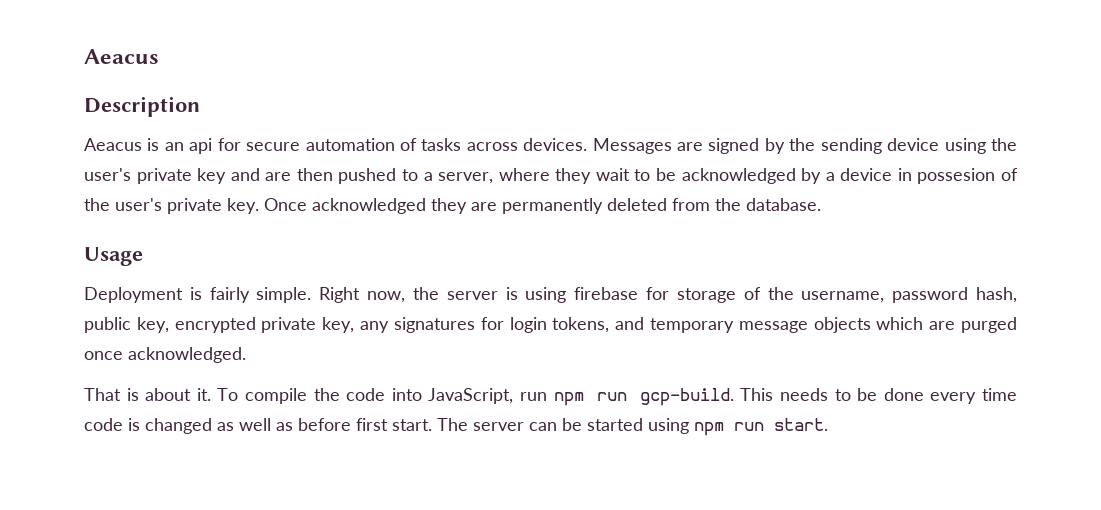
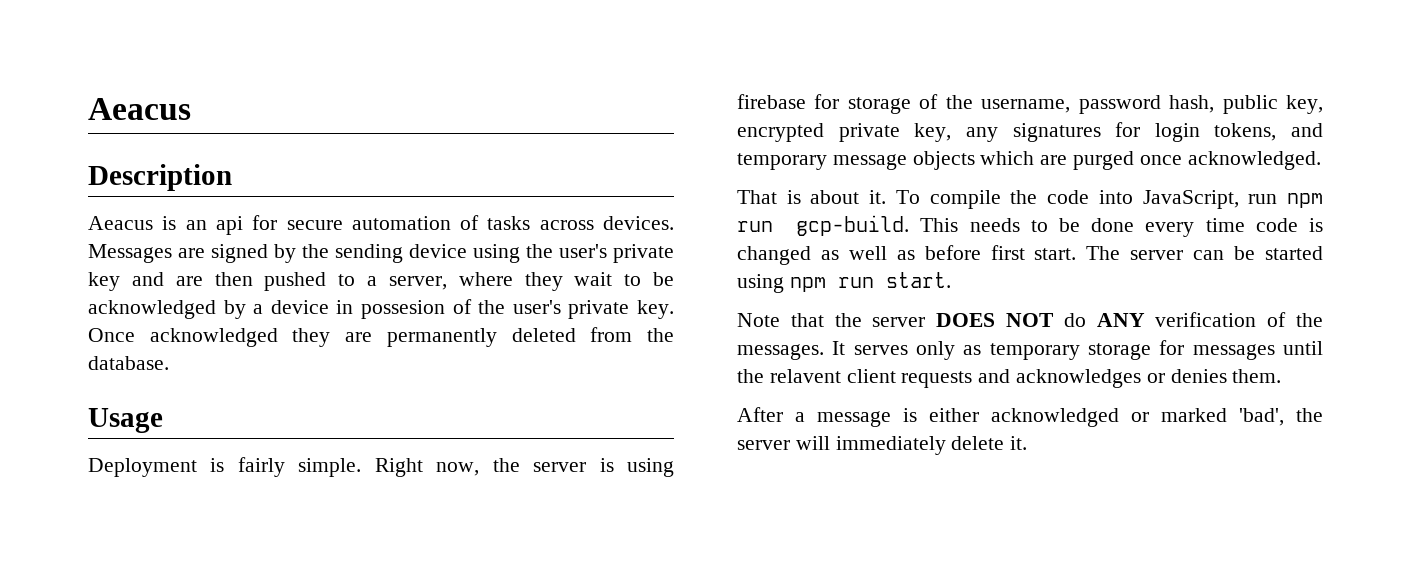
+ Note that the server DOES NOT do ANY verification of the messages. It serves only as temporary storage for messages until the relavent client requests and acknowledges or denies them.
+ After a message is either acknowledged or marked 'bad', the server will immediately delete it.

